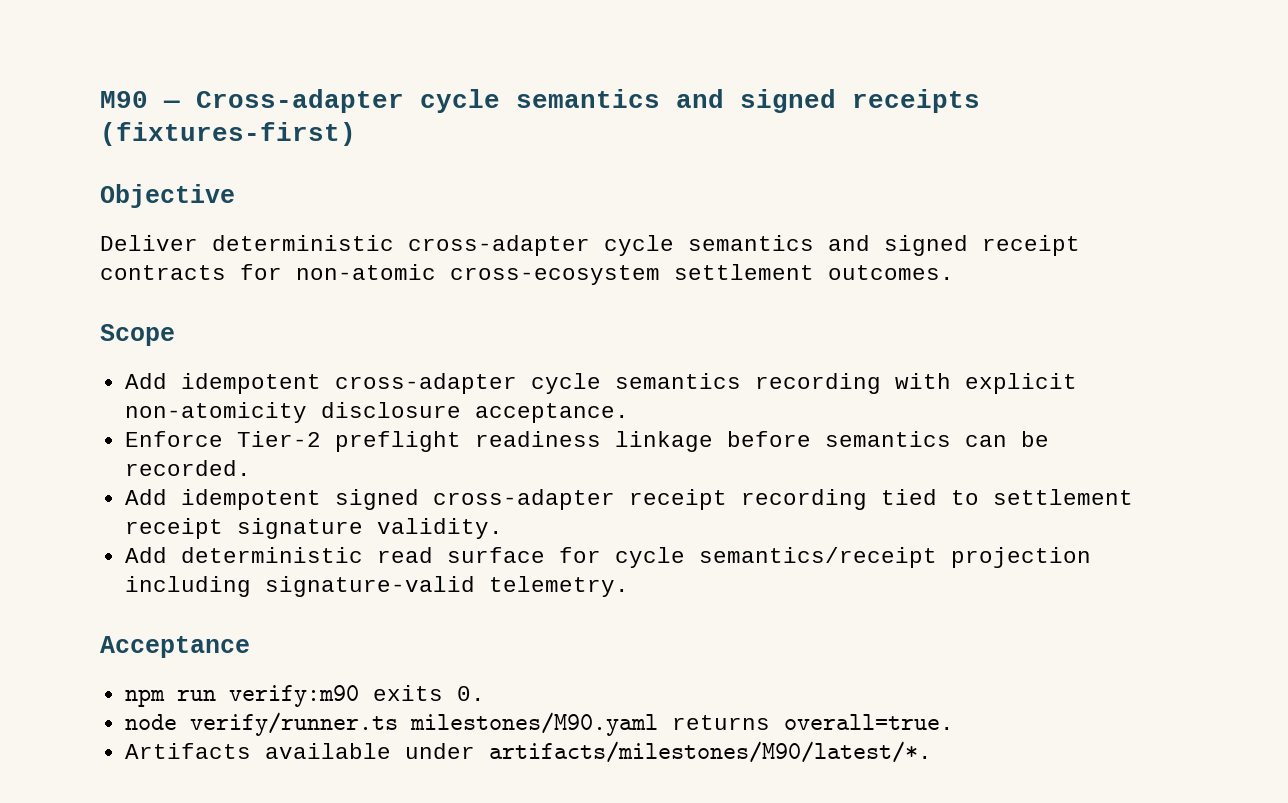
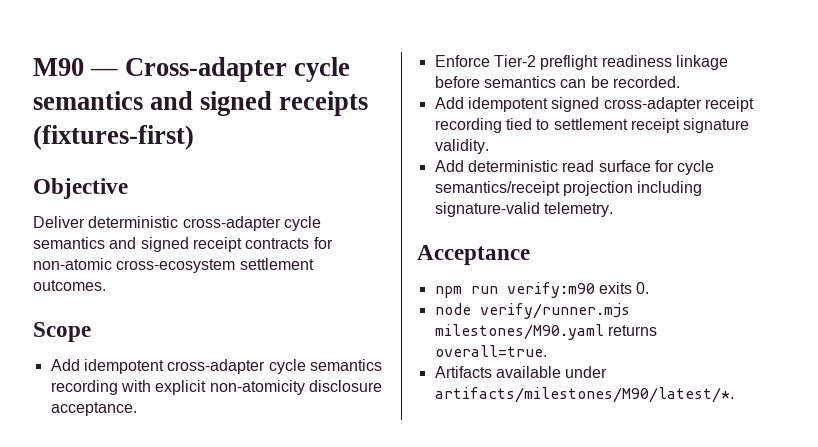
- node verify/runner.ts milestones/M90.yaml returns overall=true.
+ node verify/runner.mjs milestones/M90.yaml returns overall=true.

